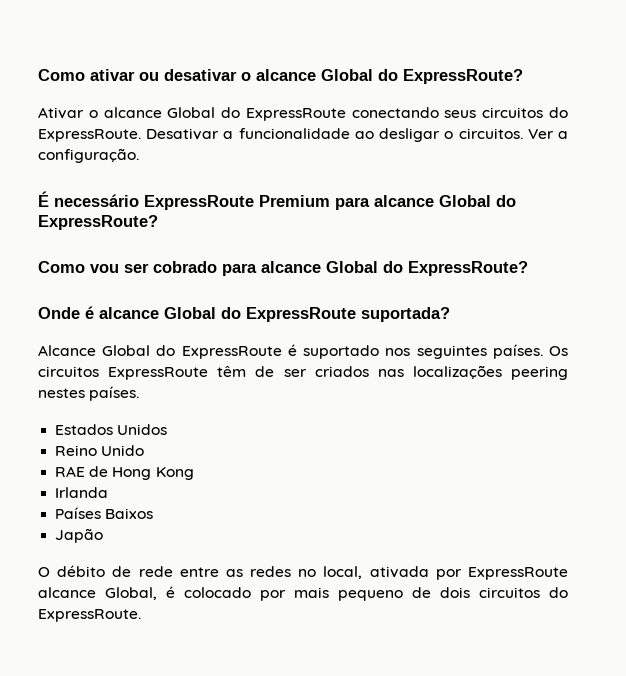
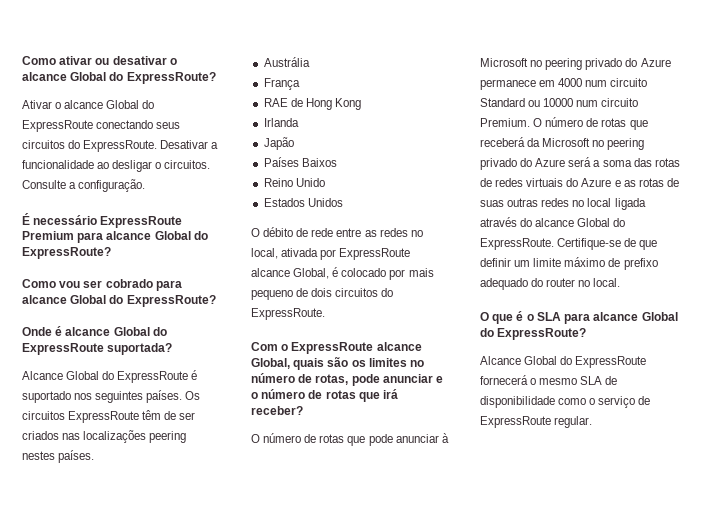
- Ver a configuração.
+ Consulte a configuração.
- Estados Unidos
- Reino Unido
+ Austrália
+ França
+ Japão
- Japão
+ Reino Unido
+ Estados Unidos
+ Com o ExpressRoute alcance Global, quais são os limites no número de rotas, pode anunciar e o número de rotas que irá receber?
+ O número de rotas que pode anunciar à Microsoft no peering privado do Azure permanece em 4000 num circuito Standard ou 10000 num circuito Premium. O número de rotas que receberá da Microsoft no peering privado do Azure será a soma das rotas de redes virtuais do Azure e as rotas de suas outras redes no local ligada através do alcance Global do ExpressRoute. Certifique-se de que definir um limite máximo de prefixo adequado do router no local.
+ O que é o SLA para alcance Global do ExpressRoute?
+ Alcance Global do ExpressRoute fornecerá o mesmo SLA de disponibilidade como o serviço de ExpressRoute regular.

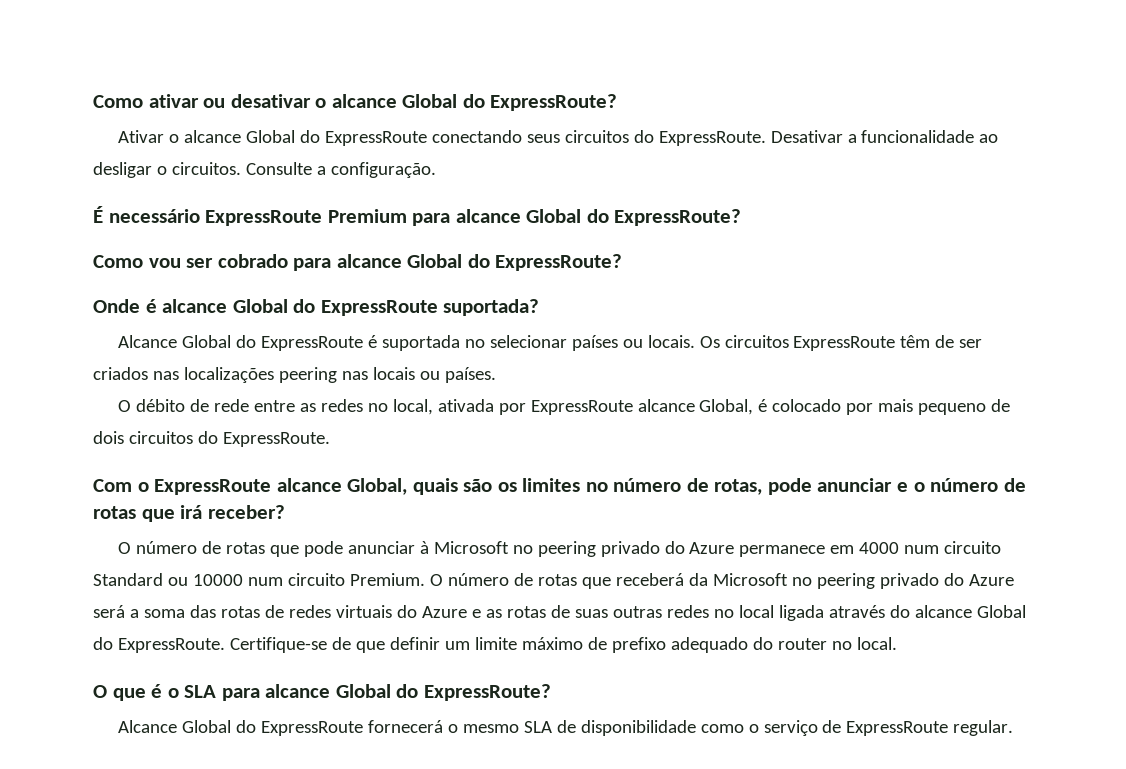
- Alcance Global do ExpressRoute é suportado nos seguintes países.
+ Alcance Global do ExpressRoute é suportada no selecionar países ou locais.
- Os circuitos ExpressRoute têm de ser criados nas localizações peering nestes países.
- Austrália
- França
- RAE de Hong Kong
- Irlanda
- Japão
- Países Baixos
- Reino Unido
- Estados Unidos
+ Os circuitos ExpressRoute têm de ser criados nas localizações peering nas locais ou países.

